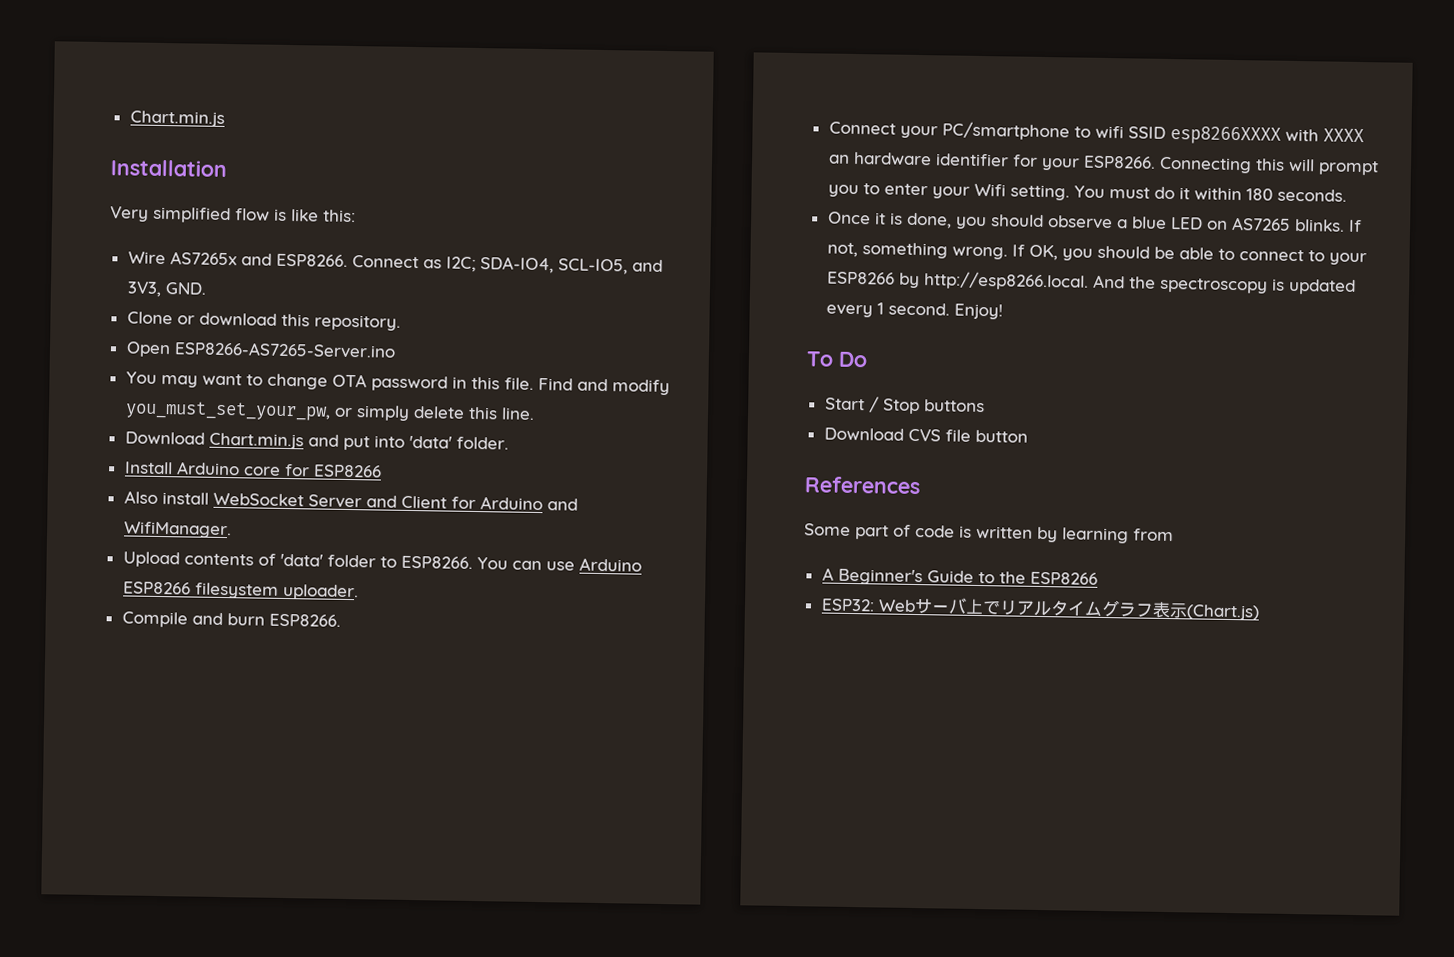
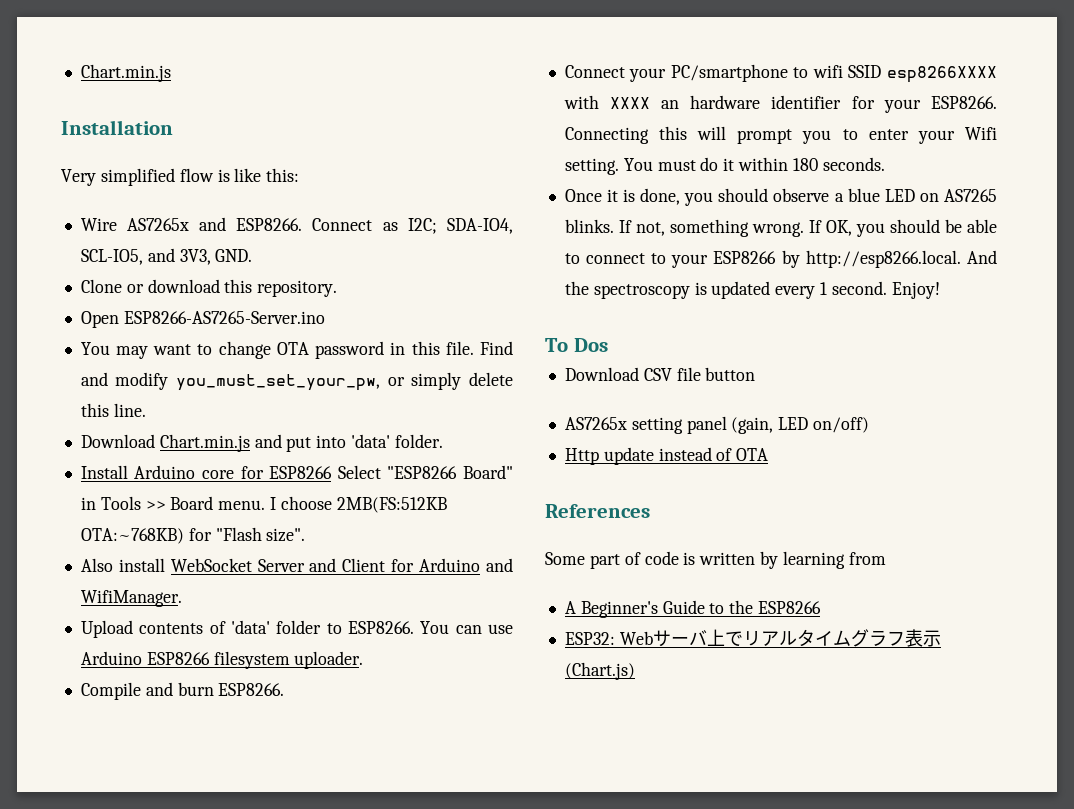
- Install Arduino core for ESP8266
+ Install Arduino core for ESP8266 Select "ESP8266 Board" in Tools >> Board menu. I choose 2MB(FS:512KB OTA:~768KB) for "Flash size".
- To Do
- Start / Stop buttons
- Download CVS file button
+ To Dos
+ Download CSV file button
+ AS7265x setting panel (gain, LED on/off)
+ Http update instead of OTA

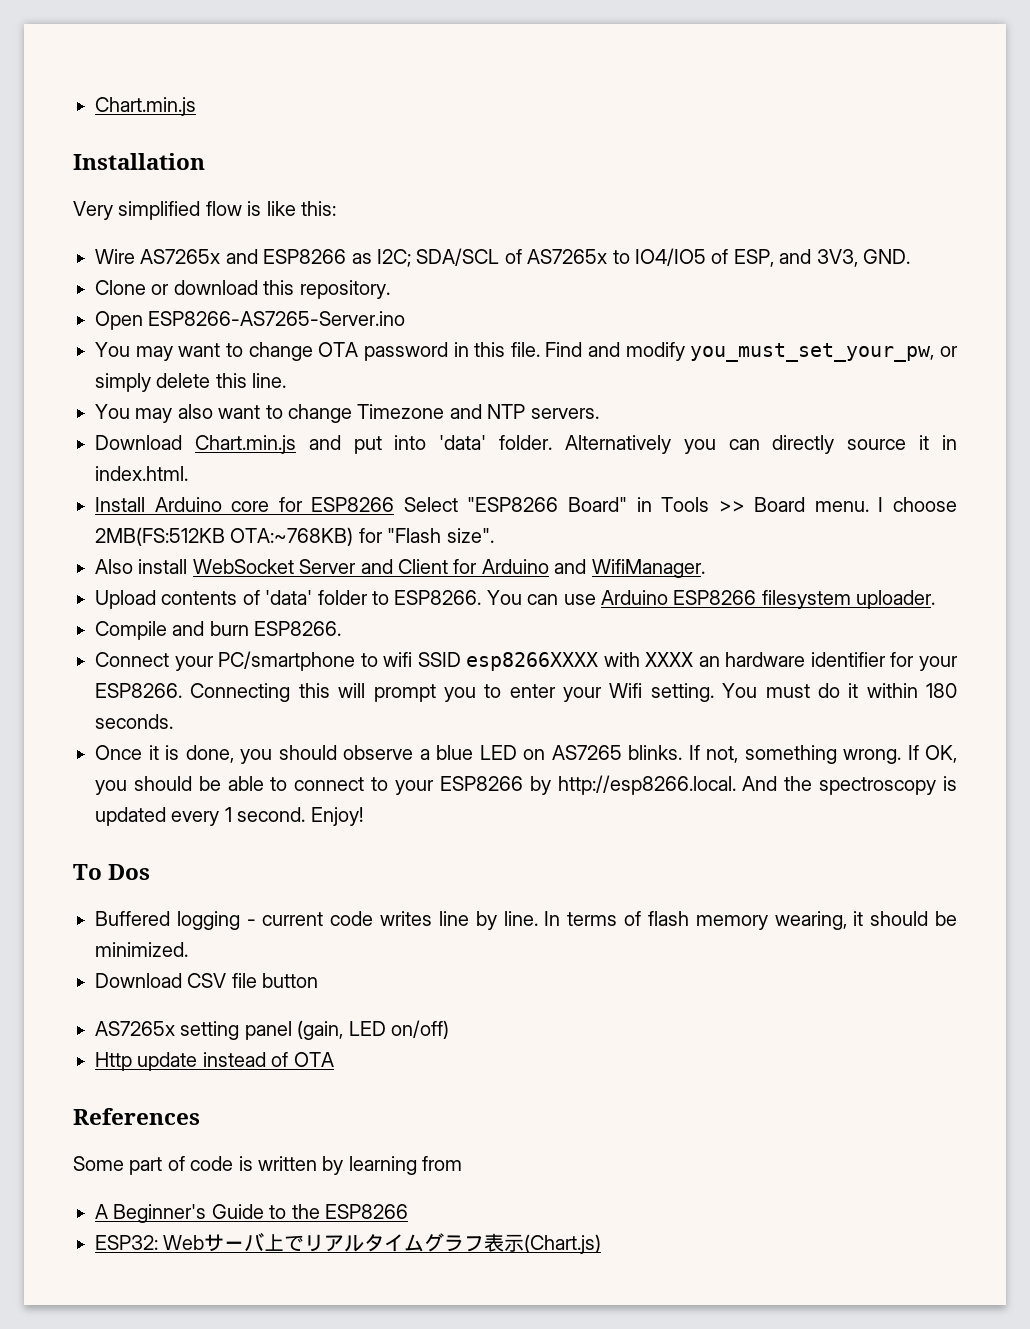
- Wire AS7265x and ESP8266. Connect as I2C; SDA-IO4, SCL-IO5, and 3V3, GND.
+ Wire AS7265x and ESP8266 as I2C; SDA/SCL of AS7265x to IO4/IO5 of ESP, and 3V3, GND.
+ You may also want to change Timezone and NTP servers.
+ Alternatively you can directly source it in index.html.
+ Buffered logging - current code writes line by line. In terms of flash memory wearing, it should be minimized.

